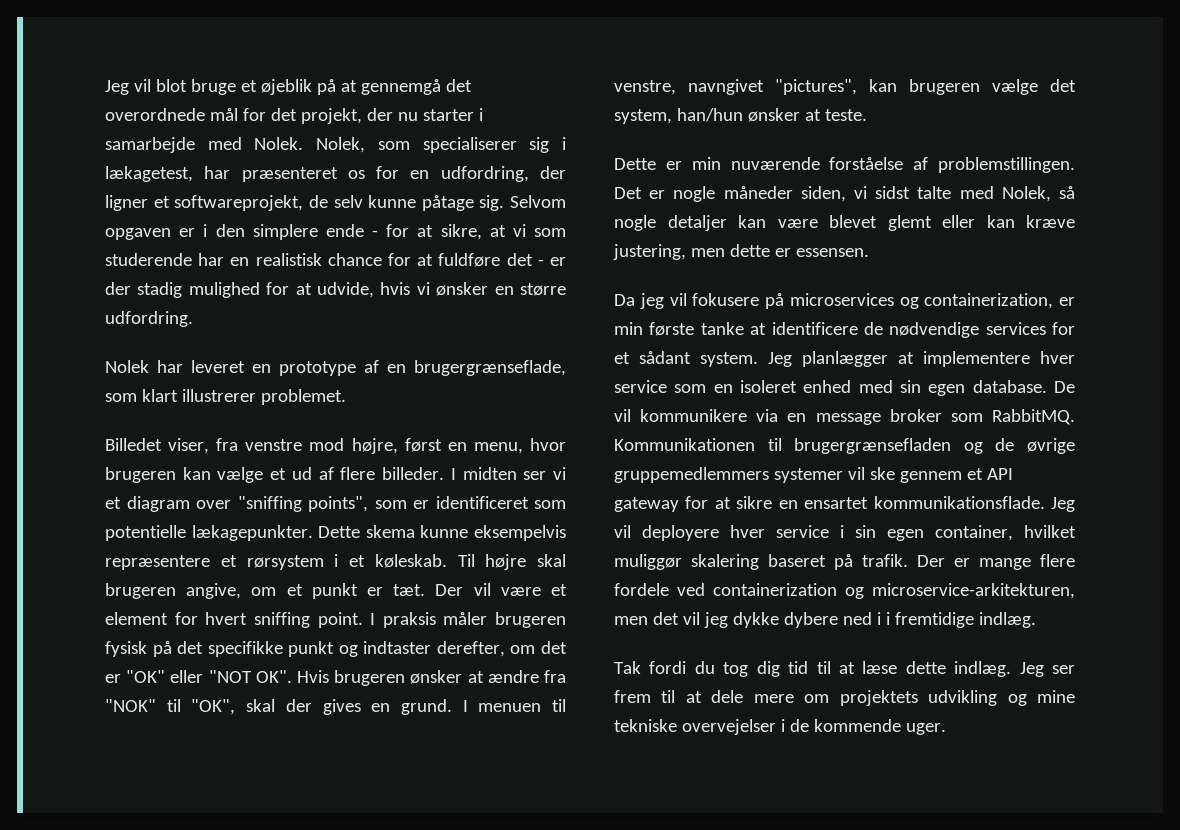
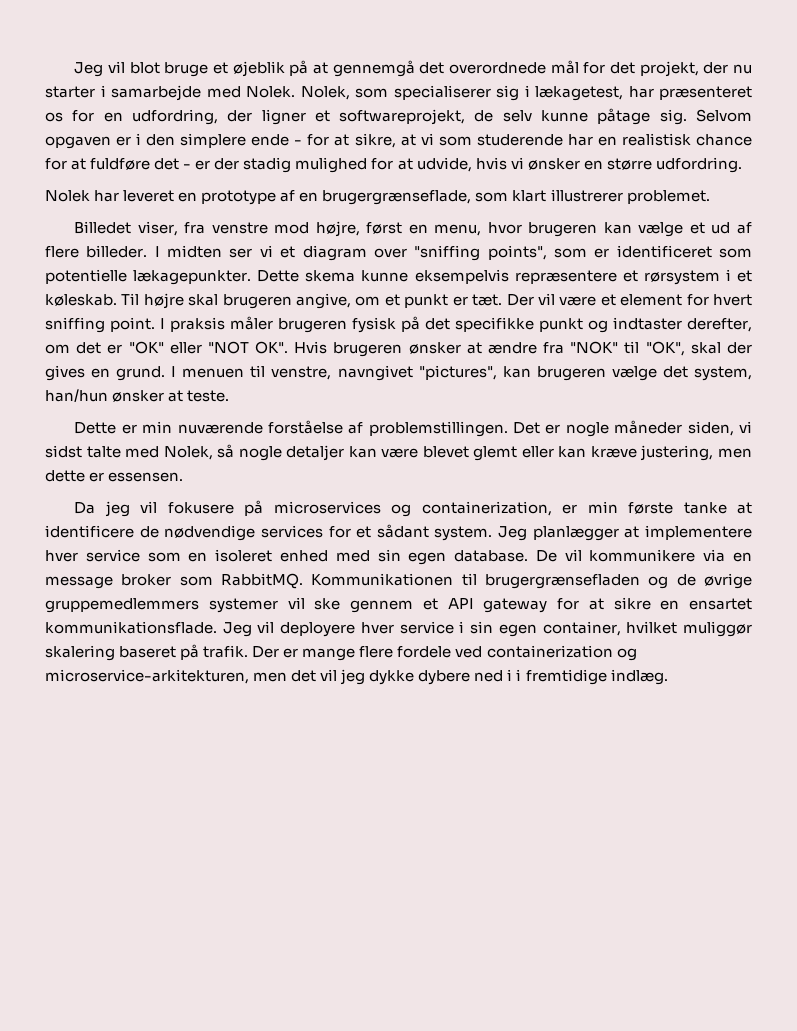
- Tak fordi du tog dig tid til at læse dette indlæg. Jeg ser frem til at dele mere om projektets udvikling og mine tekniske overvejelser i de kommende uger.

